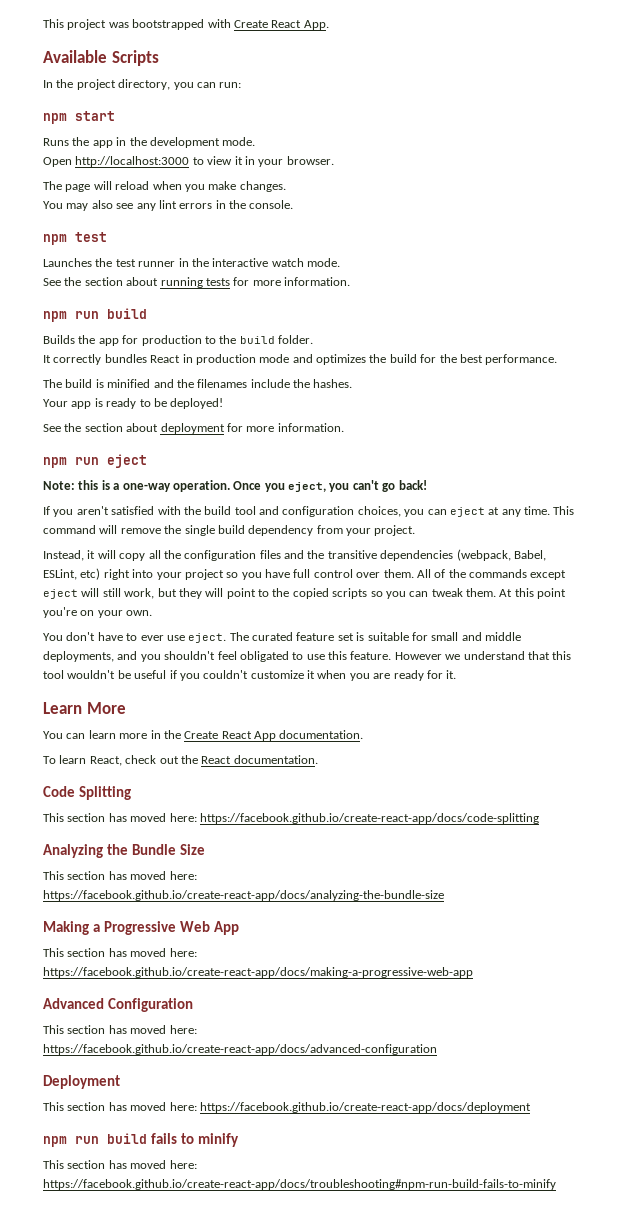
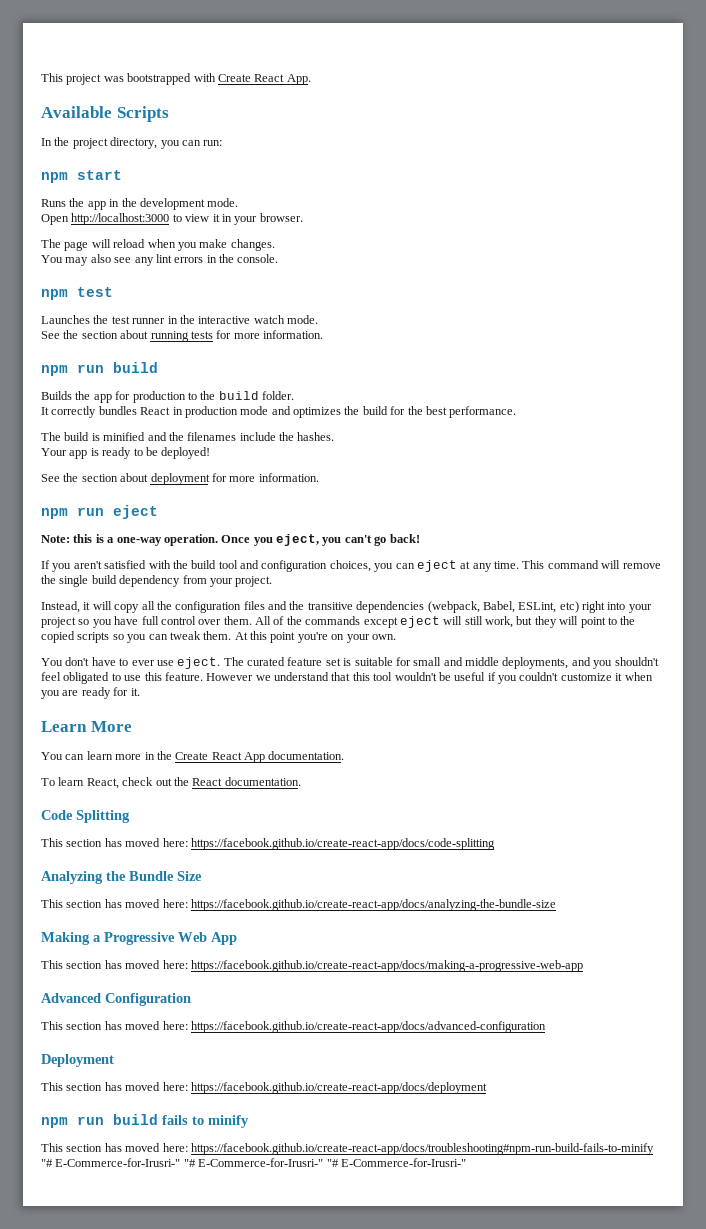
- This section has moved here: https://facebook.github.io/create-react-app/docs/troubleshooting#npm-run-build-fails-to-minify
+ This section has moved here: https://facebook.github.io/create-react-app/docs/troubleshooting#npm-run-build-fails-to-minify "# E-Commerce-for-Irusri-" "# E-Commerce-for-Irusri-" "# E-Commerce-for-Irusri-"

